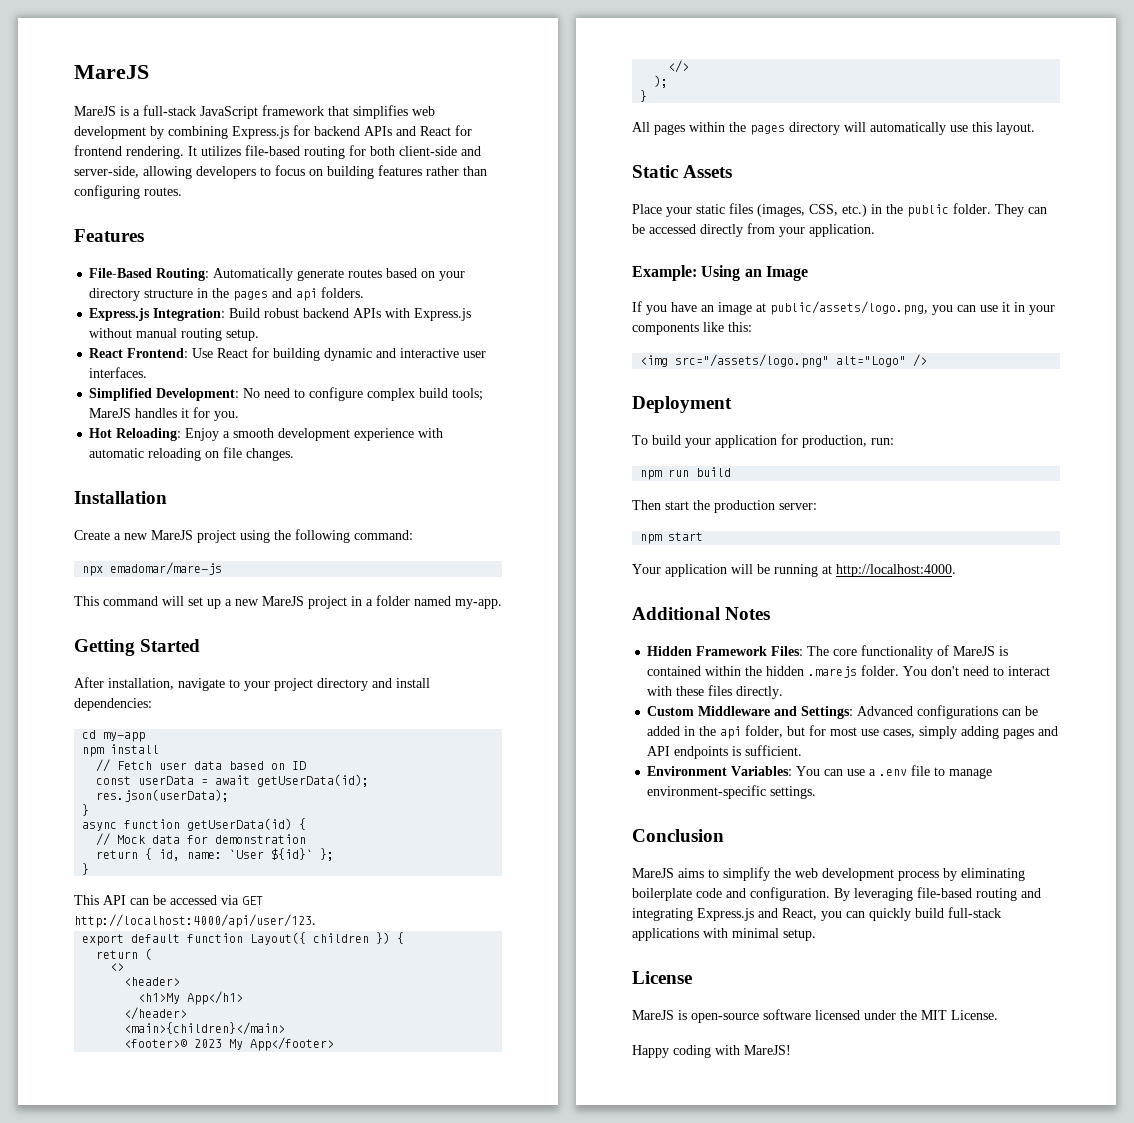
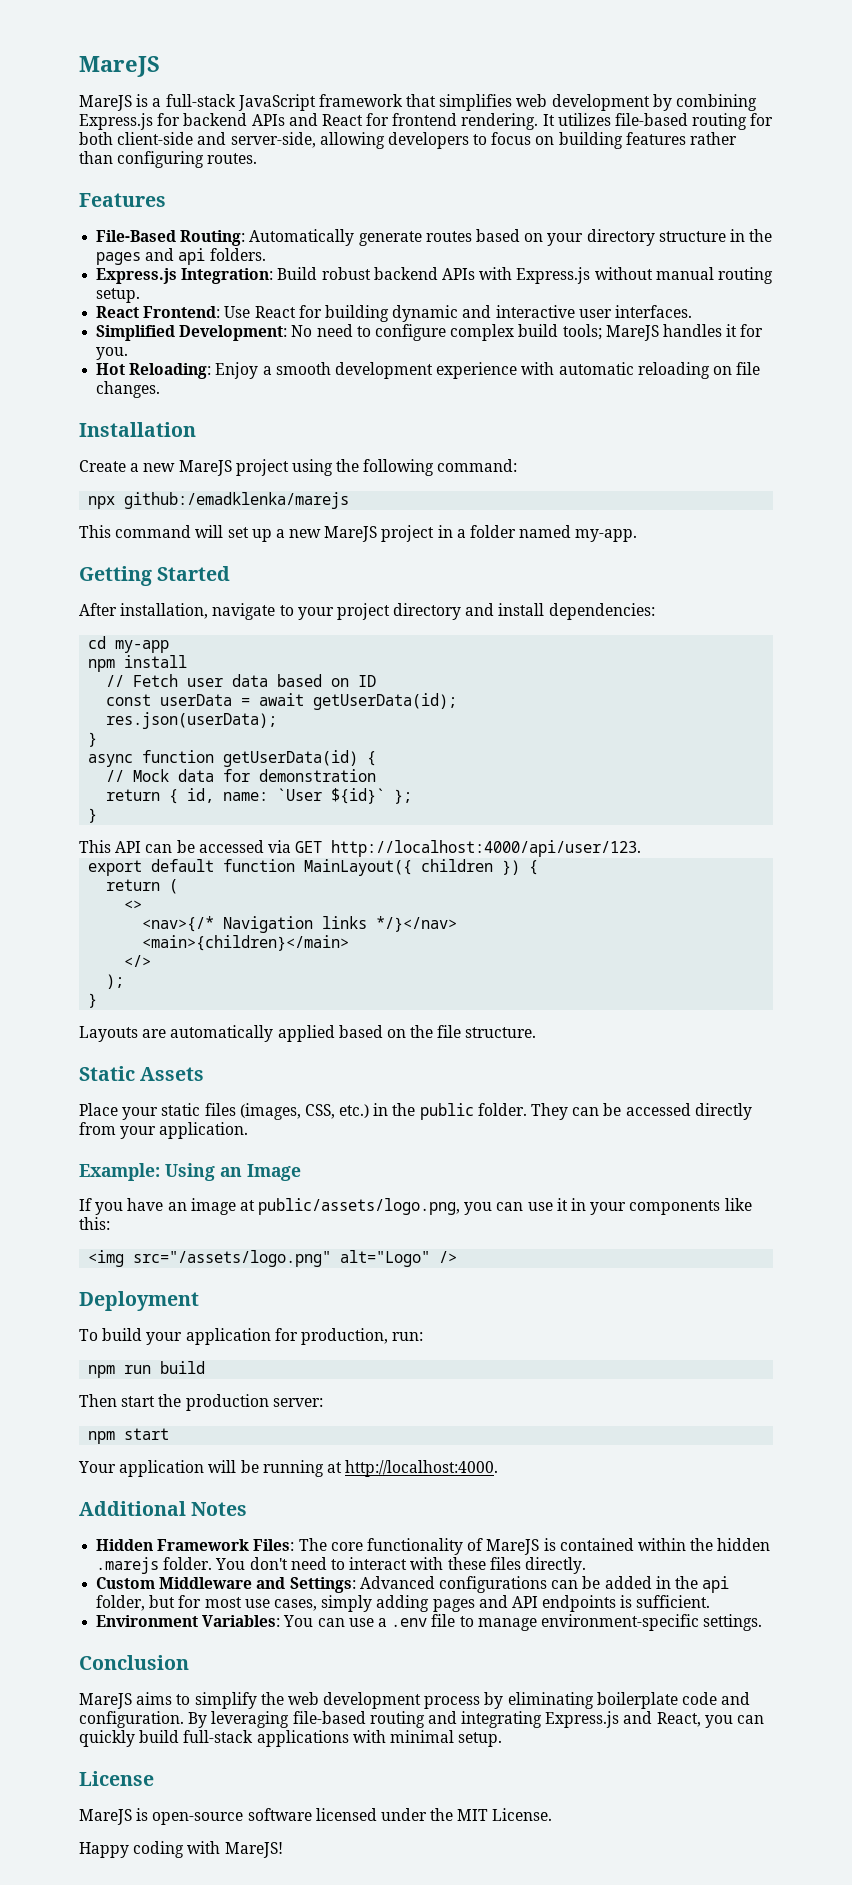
- npx emadomar/mare-js
+ npx github:/emadklenka/marejs
- export default function Layout({ children }) {
+ export default function MainLayout({ children }) {
- <header>
- <h1>My App</h1>
- </header>
+ <nav>{/* Navigation links */}</nav>
  <main>{children}</main>
- <footer>© 2023 My App</footer>
  </>
  );
  }
- All pages within the pages directory will automatically use this layout.
+ Layouts are automatically applied based on the file structure.

